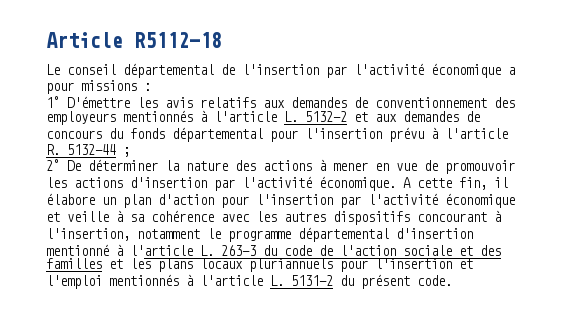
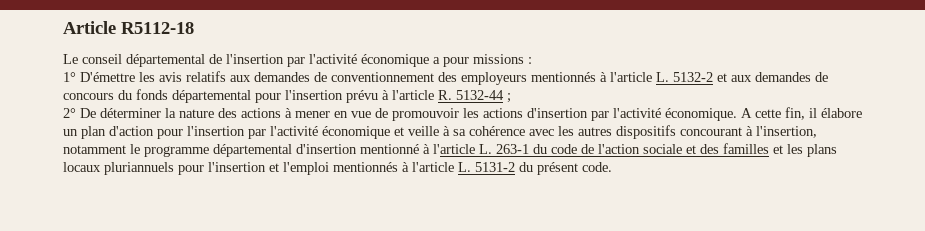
- A cette fin, il élabore un plan d'action pour l'insertion par l'activité économique et veille à sa cohérence avec les autres dispositifs concourant à l'insertion, notamment le programme départemental d'insertion mentionné à l'article L. 263-3 du code de l'action sociale et des familles et les plans locaux pluriannuels pour l'insertion et l'emploi mentionnés à l'article L. 5131-2 du présent code.
+ A cette fin, il élabore un plan d'action pour l'insertion par l'activité économique et veille à sa cohérence avec les autres dispositifs concourant à l'insertion, notamment le programme départemental d'insertion mentionné à l'article L. 263-1 du code de l'action sociale et des familles et les plans locaux pluriannuels pour l'insertion et l'emploi mentionnés à l'article L. 5131-2 du présent code.

